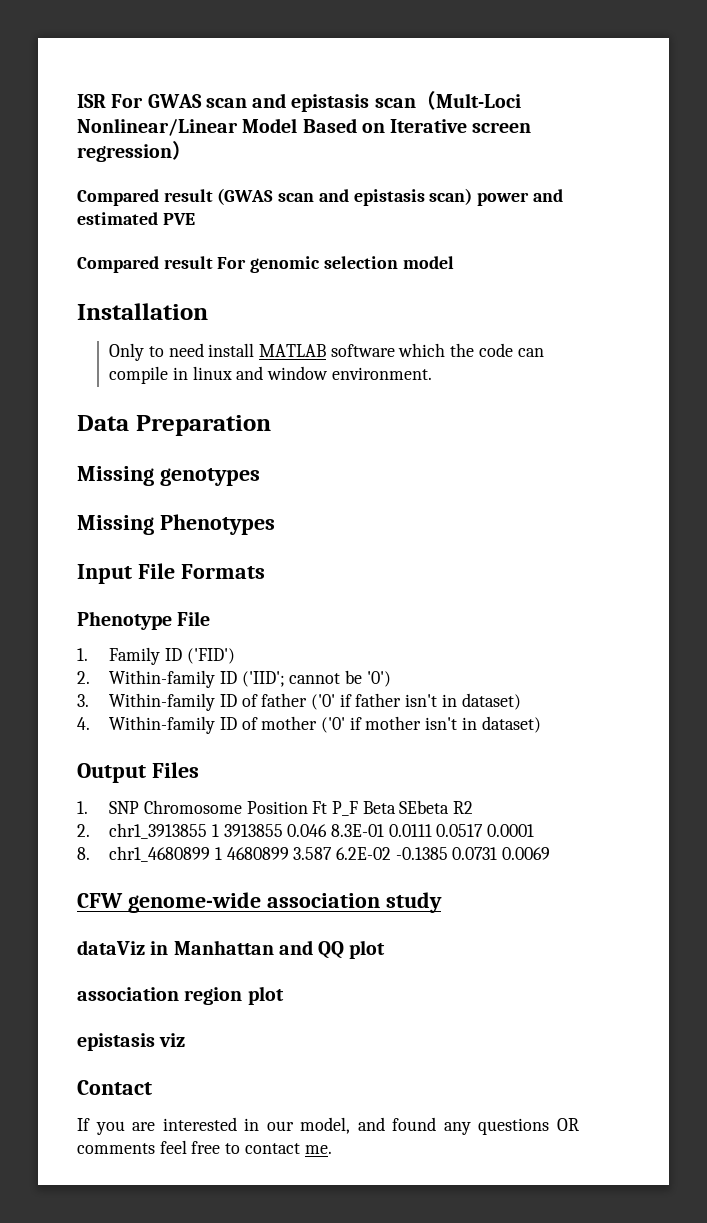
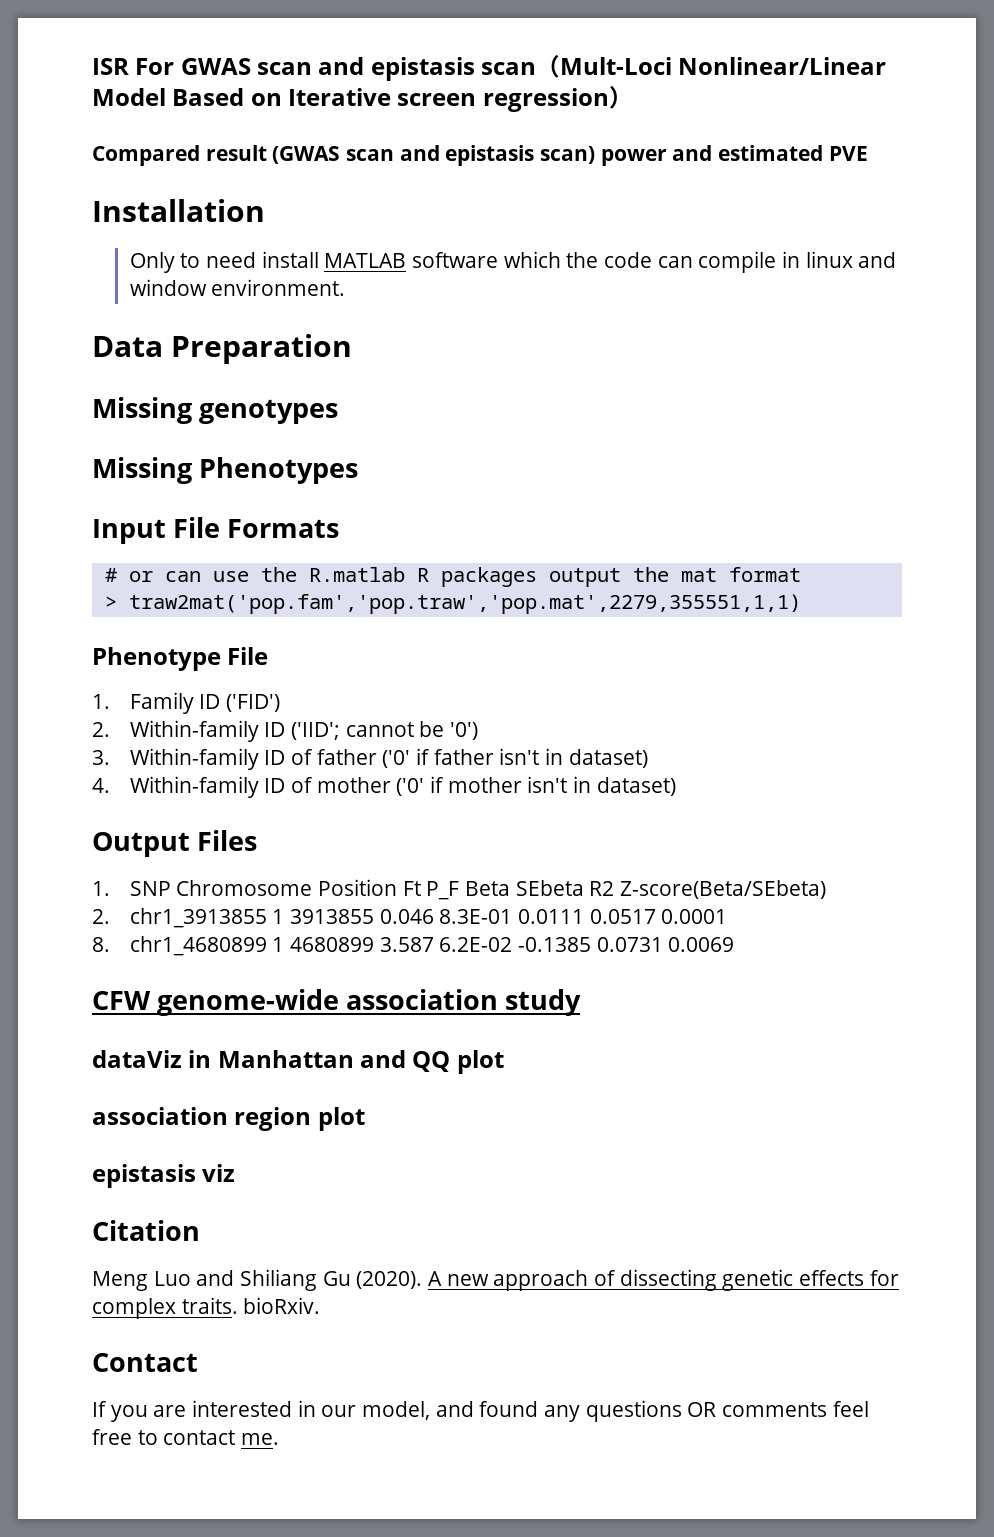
- Compared result For genomic selection model
+ # or can use the R.matlab R packages output the mat format
+ > traw2mat('pop.fam','pop.traw','pop.mat',2279,355551,1,1)
- 1. SNP Chromosome Position Ft P_F Beta SEbeta R2
+ 1. SNP Chromosome Position Ft P_F Beta SEbeta R2 Z-score(Beta/SEbeta)
+ Citation
+ Meng Luo and Shiliang Gu (2020). A new approach of dissecting genetic effects for complex traits. bioRxiv.

